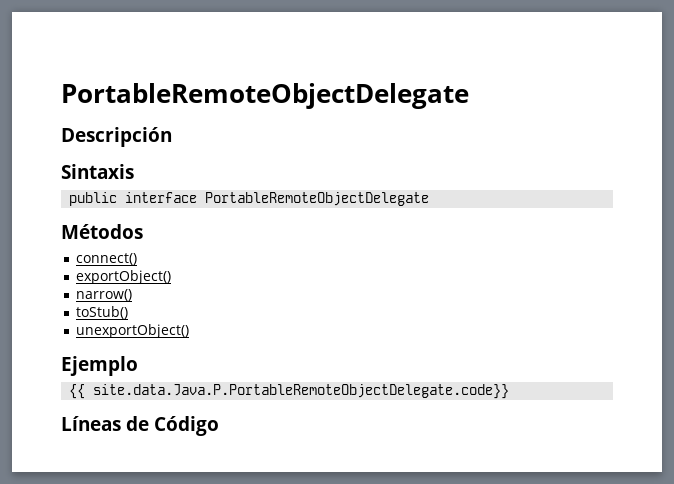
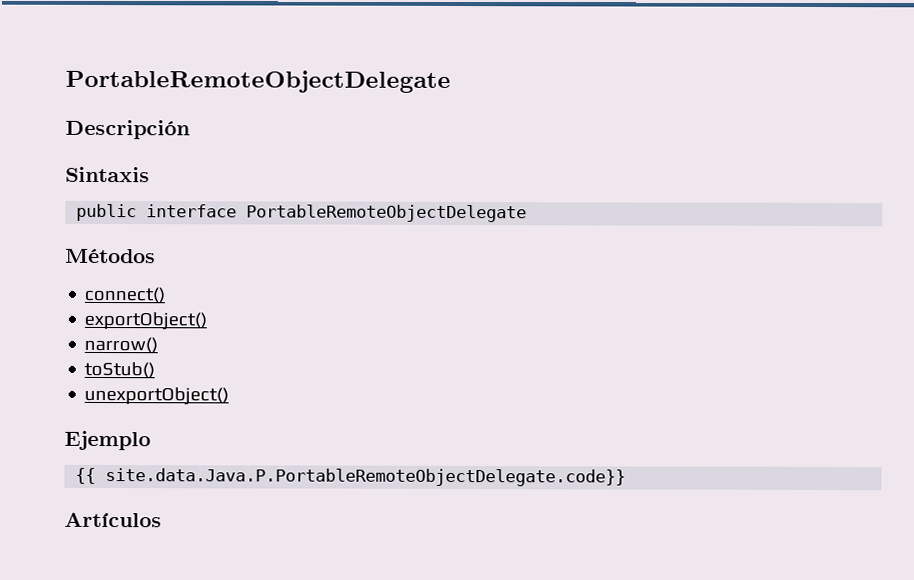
- Líneas de Código
+ Artículos

